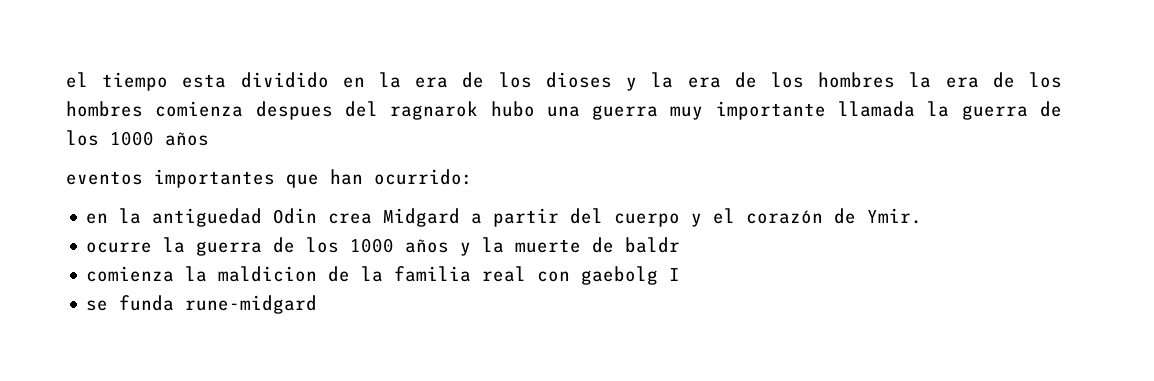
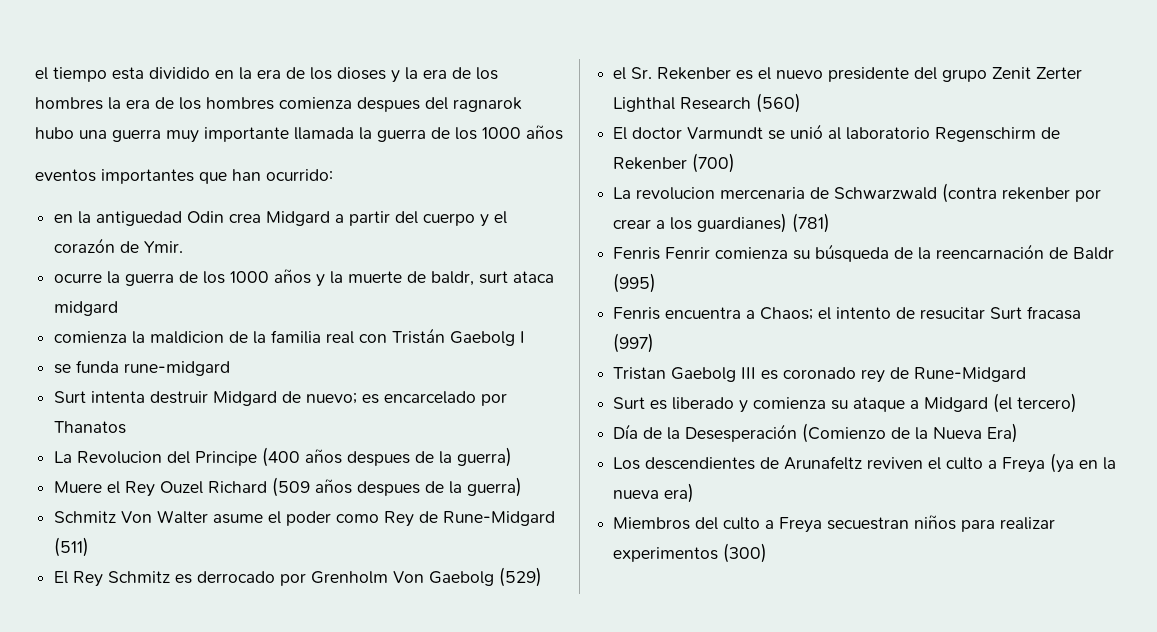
- ocurre la guerra de los 1000 años y la muerte de baldr
+ ocurre la guerra de los 1000 años y la muerte de baldr, surt ataca midgard
- comienza la maldicion de la familia real con gaebolg I
+ comienza la maldicion de la familia real con Tristán Gaebolg I
+ Surt intenta destruir Midgard de nuevo; es encarcelado por Thanatos
+ La Revolucion del Principe (400 años despues de la guerra)
+ Muere el Rey Ouzel Richard (509 años despues de la guerra)
+ Schmitz Von Walter asume el poder como Rey de Rune-Midgard (511)
+ El Rey Schmitz es derrocado por Grenholm Von Gaebolg (529)
+ el Sr. Rekenber es el nuevo presidente del grupo Zenit Zerter Lighthal Research (560)
+ El doctor Varmundt se unió al laboratorio Regenschirm de Rekenber (700)
+ La revolucion mercenaria de Schwarzwald (contra rekenber por crear a los guardianes) (781)
+ Fenris Fenrir comienza su búsqueda de la reencarnación de Baldr (995)
+ Fenris encuentra a Chaos; el intento de resucitar Surt fracasa (997)
+ Tristan Gaebolg III es coronado rey de Rune-Midgard
+ Surt es liberado y comienza su ataque a Midgard (el tercero)
+ Día de la Desesperación (Comienzo de la Nueva Era)
+ Los descendientes de Arunafeltz reviven el culto a Freya (ya en la nueva era)
+ Miembros del culto a Freya secuestran niños para realizar experimentos (300)

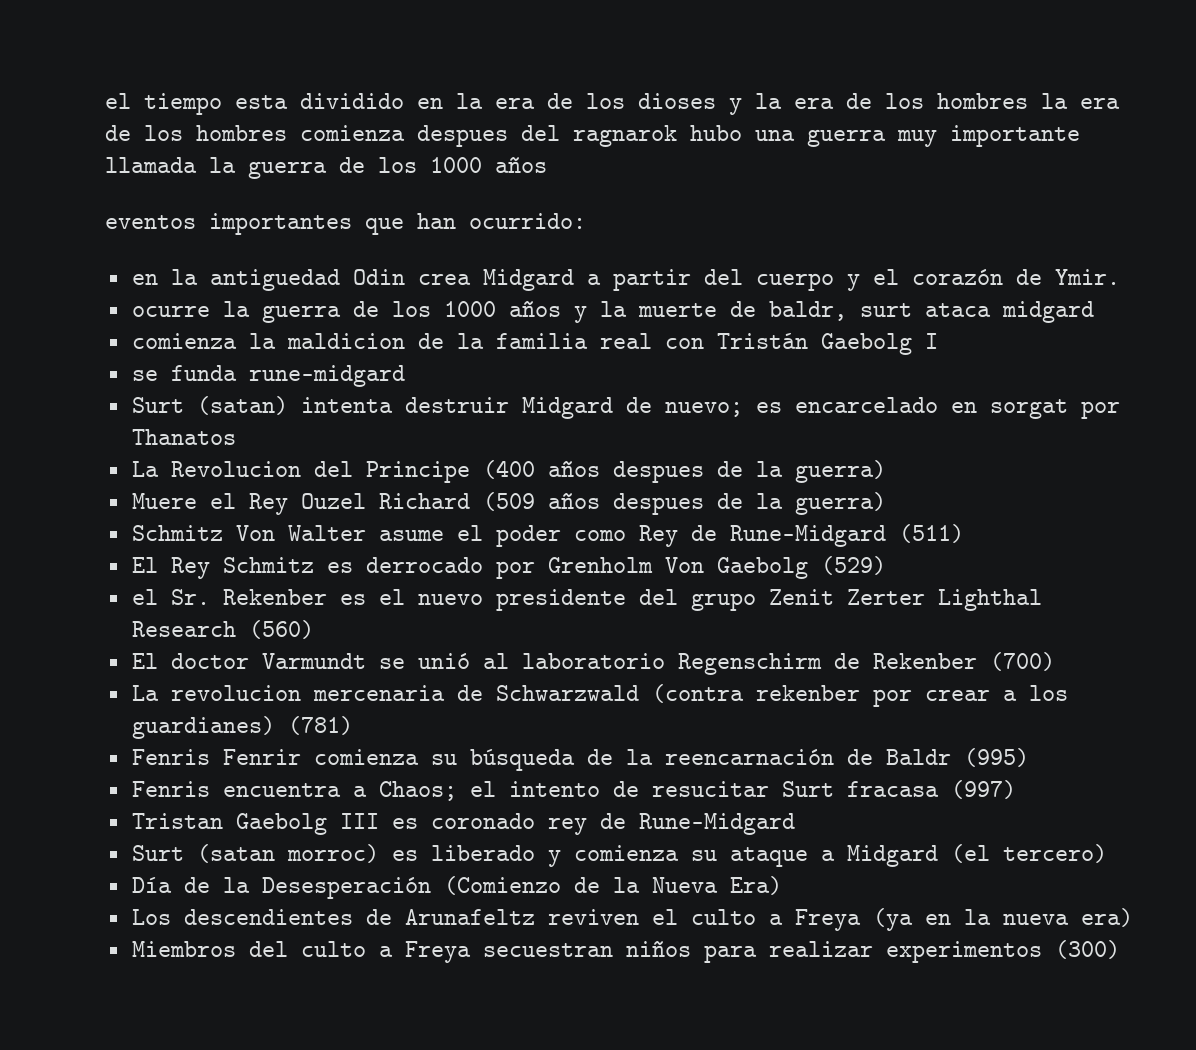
- Surt intenta destruir Midgard de nuevo; es encarcelado por Thanatos
+ Surt (satan) intenta destruir Midgard de nuevo; es encarcelado en sorgat por Thanatos
- Surt es liberado y comienza su ataque a Midgard (el tercero)
+ Surt (satan morroc) es liberado y comienza su ataque a Midgard (el tercero)

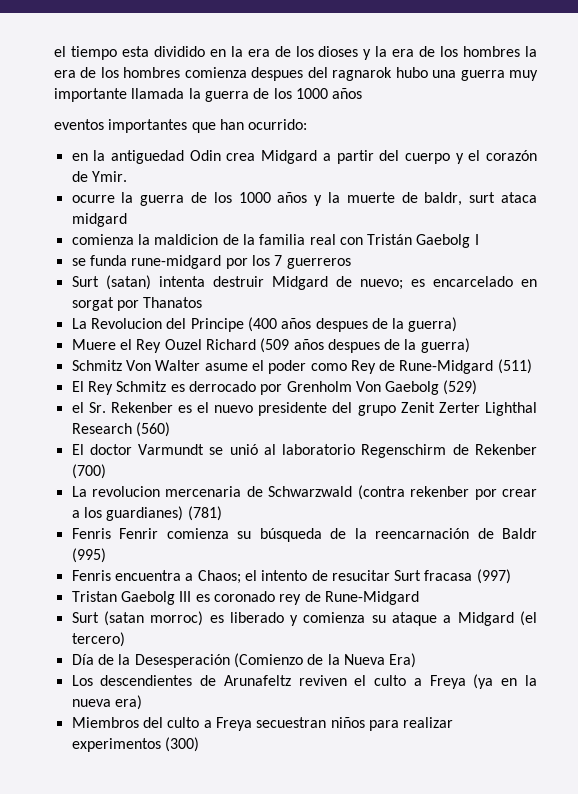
- se funda rune-midgard
+ se funda rune-midgard por los 7 guerreros

